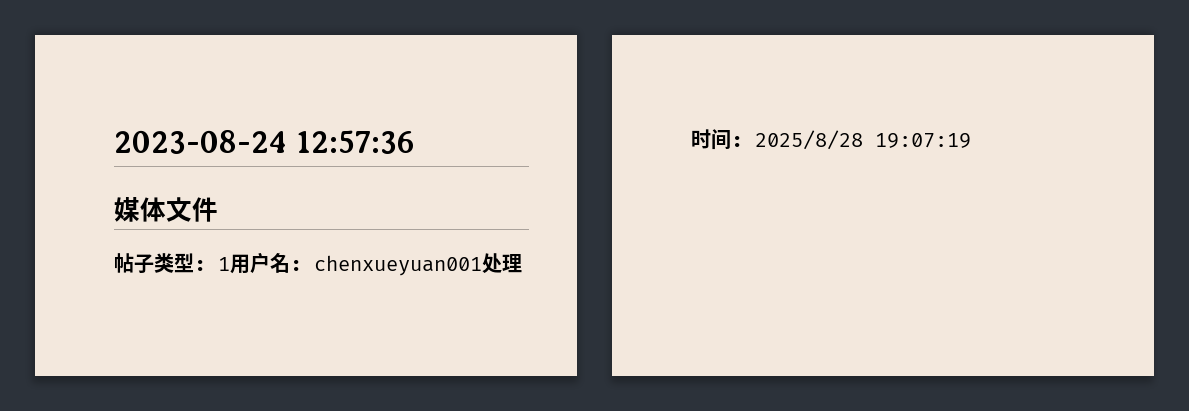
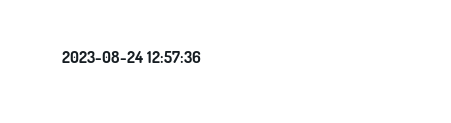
- 媒体文件
- 帖子类型: 1用户名: chenxueyuan001处理时间: 2025/8/28 19:07:19

